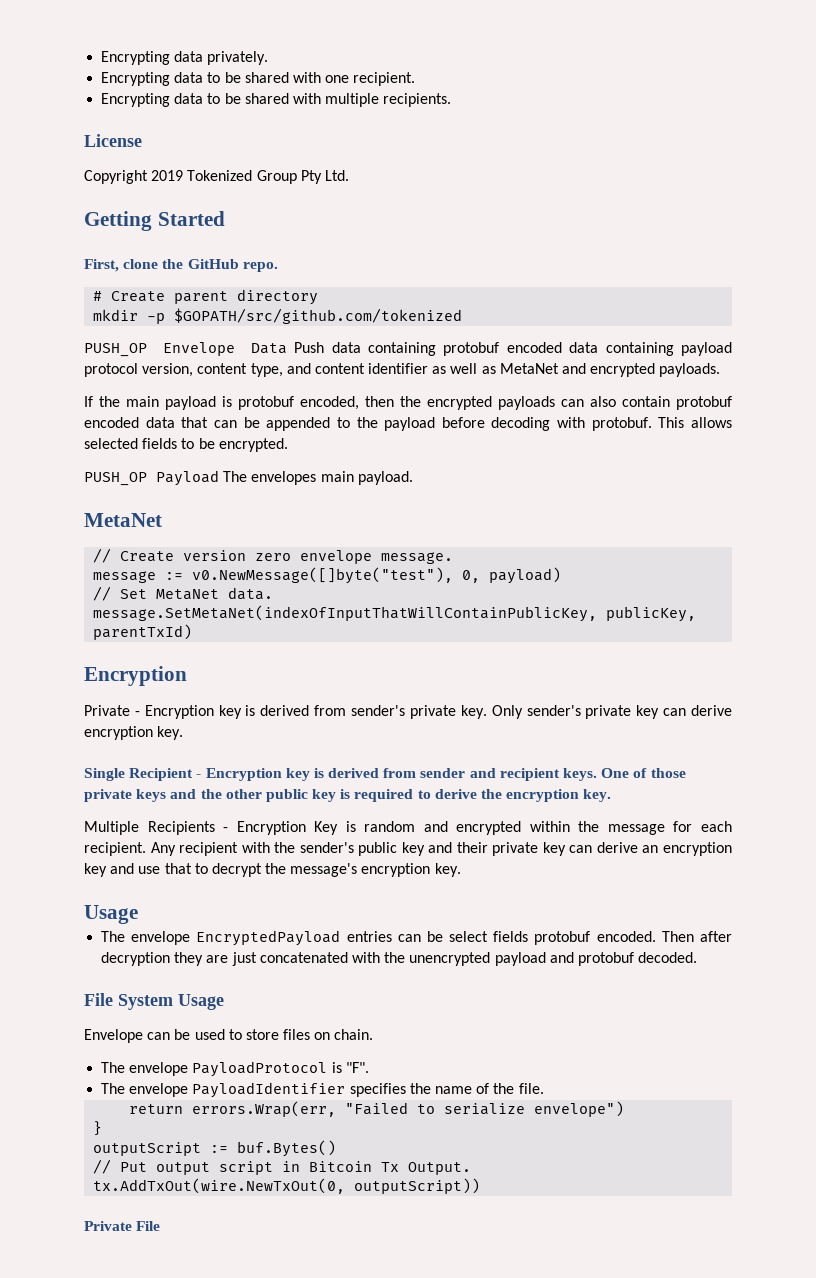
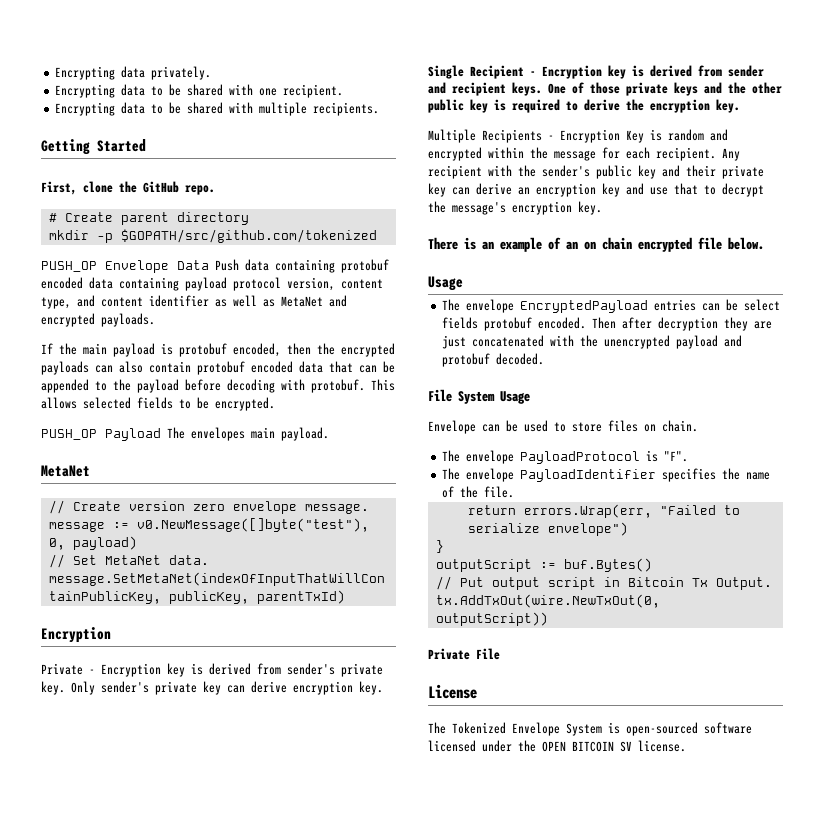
- License
- Copyright 2019 Tokenized Group Pty Ltd.
+ There is an example of an on chain encrypted file below.
+ License
+ The Tokenized Envelope System is open-sourced software licensed under the OPEN BITCOIN SV license.

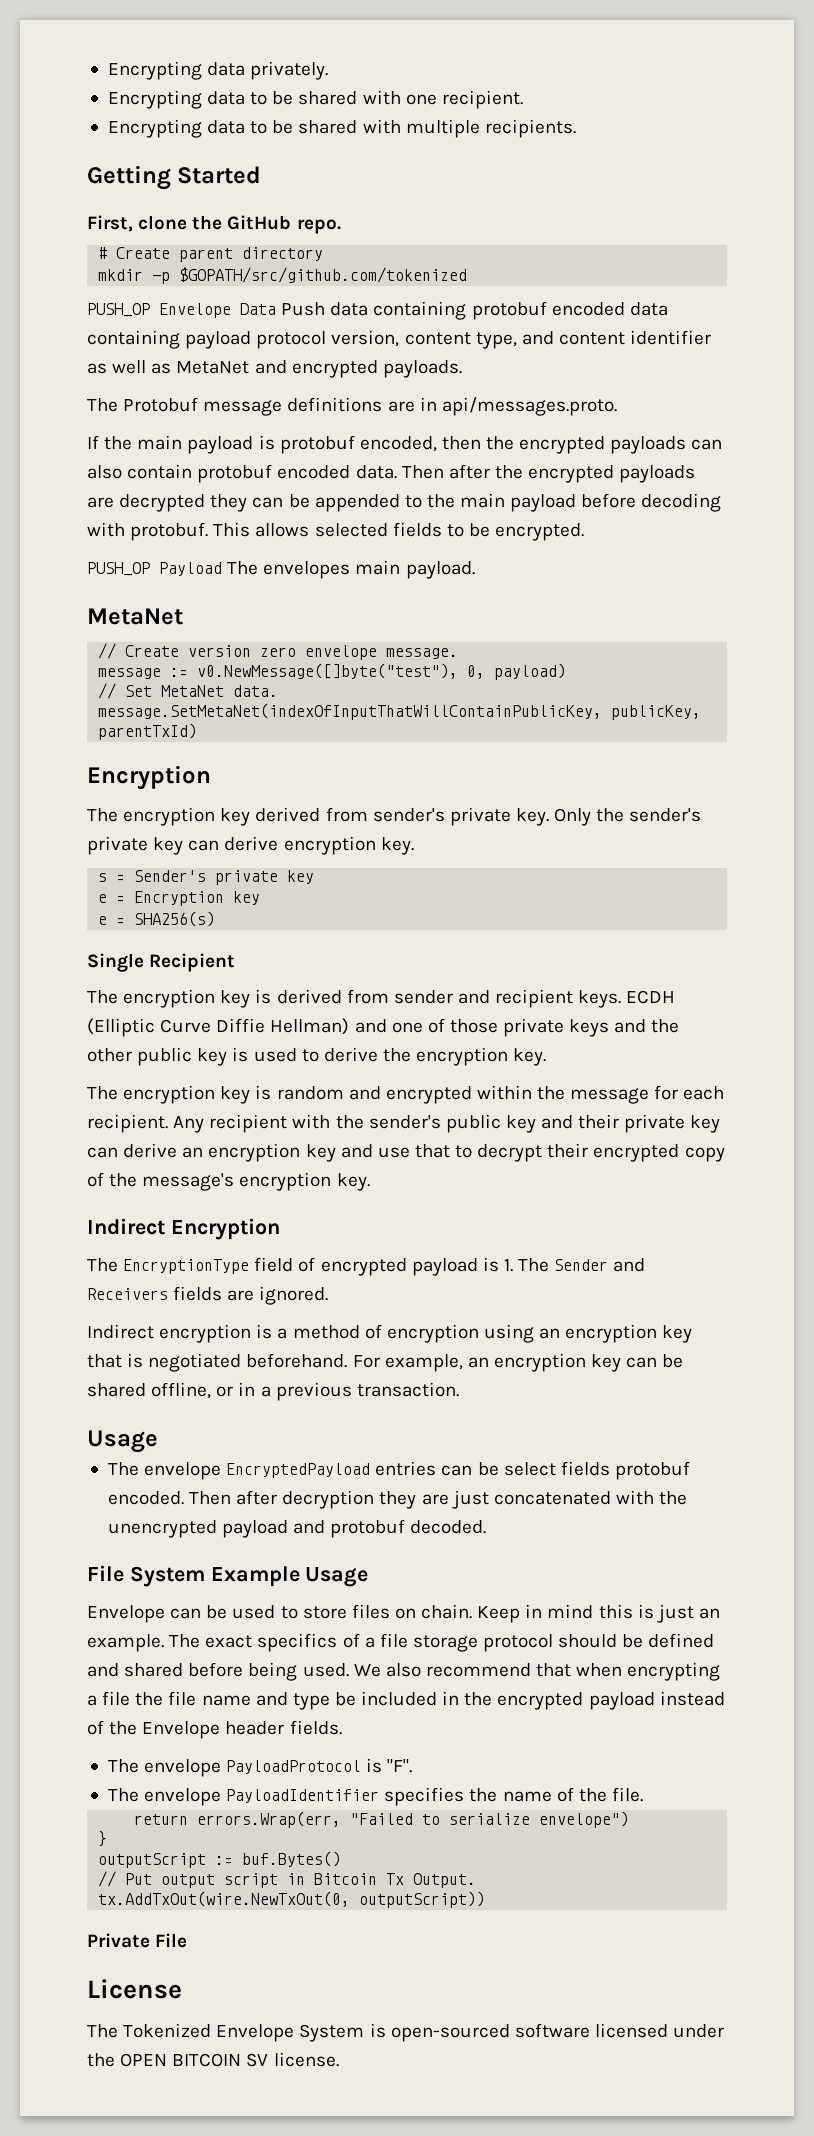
+ The Protobuf message definitions are in api/messages.proto.
- If the main payload is protobuf encoded, then the encrypted payloads can also contain protobuf encoded data that can be appended to the payload before decoding with protobuf.
+ If the main payload is protobuf encoded, then the encrypted payloads can also contain protobuf encoded data. Then after the encrypted payloads are decrypted they can be appended to the main payload before decoding with protobuf.
- Private - Encryption key is derived from sender's private key.
+ The encryption key derived from sender's private key.
- Only sender's private key can derive encryption key.
+ Only the sender's private key can derive encryption key.
+ s = Sender's private key
+ e = Encryption key
+ e = SHA256(s)
- Single Recipient - Encryption key is derived from sender and recipient keys.
+ Single Recipient
+ The encryption key is derived from sender and recipient keys.
- One of those private keys and the other public key is required to derive the encryption key.
+ ECDH (Elliptic Curve Diffie Hellman) and one of those private keys and the other public key is used to derive the encryption key.
- Multiple Recipients - Encryption Key is random and encrypted within the message for each recipient.
+ The encryption key is random and encrypted within the message for each recipient.
- Any recipient with the sender's public key and their private key can derive an encryption key and use that to decrypt the message's encryption key.
+ Any recipient with the sender's public key and their private key can derive an encryption key and use that to decrypt their encrypted copy of the message's encryption key.
- There is an example of an on chain encrypted file below.
+ Indirect Encryption
+ The EncryptionType field of encrypted payload is 1. The Sender and Receivers fields are ignored.
+ Indirect encryption is a method of encryption using an encryption key that is negotiated beforehand. For example, an encryption key can be shared offline, or in a previous transaction.
- File System Usage
+ File System Example Usage
+ Keep in mind this is just an example. The exact specifics of a file storage protocol should be defined and shared before being used. We also recommend that when encrypting a file the file name and type be included in the encrypted payload instead of the Envelope header fields.

